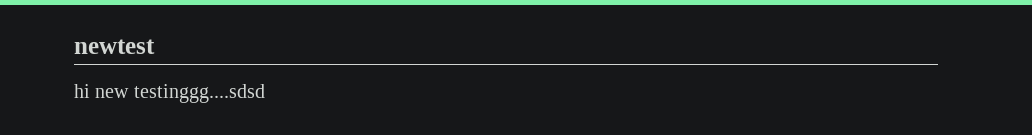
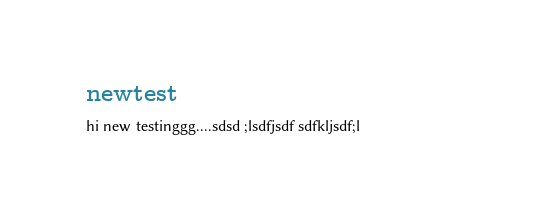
- hi new testinggg....sdsd
+ hi new testinggg....sdsd ;lsdfjsdf sdfkljsdf;l

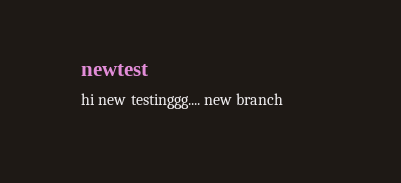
- hi new testinggg....sdsd ;lsdfjsdf sdfkljsdf;l
+ hi new testinggg.... new branch

